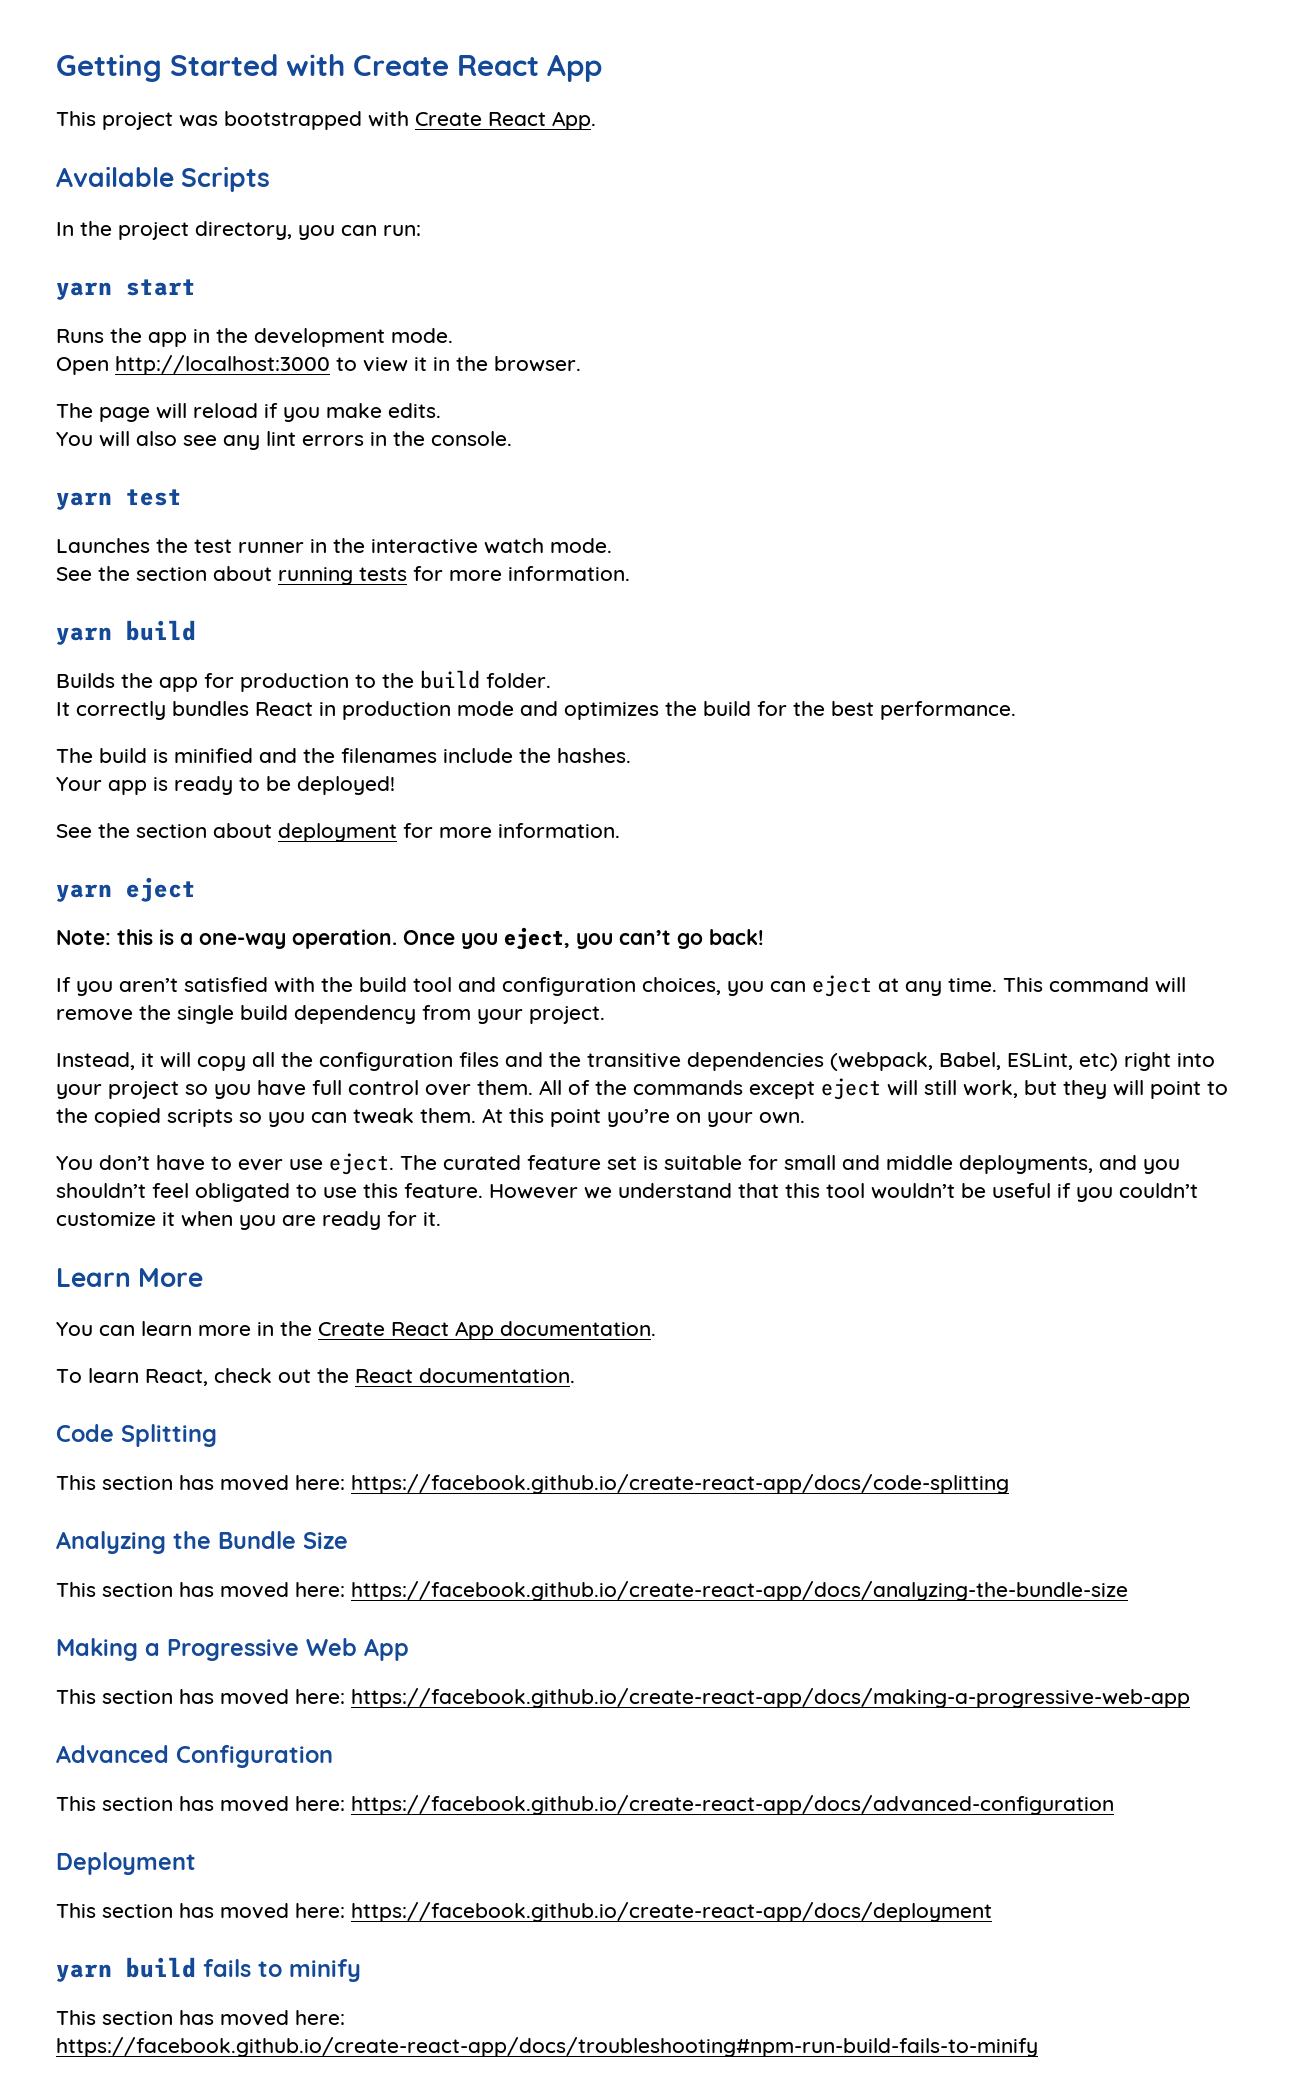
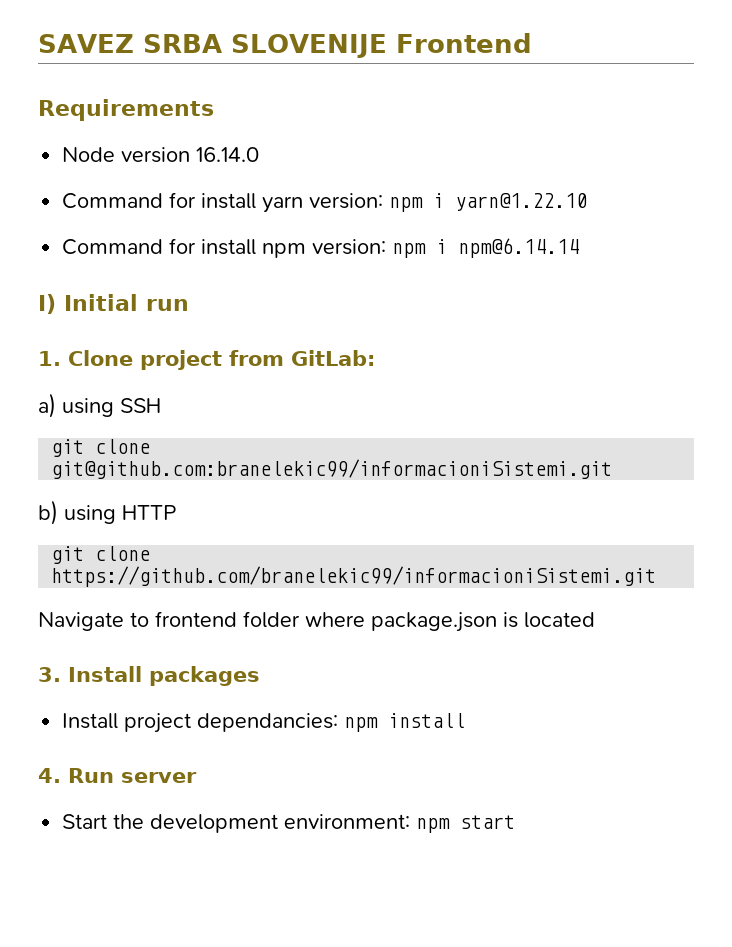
- Getting Started with Create React App
- This project was bootstrapped with Create React App.
- Available Scripts
- In the project directory, you can run:
- yarn start
- Runs the app in the development mode.
- Open http://localhost:3000 to view it in the browser.
- The page will reload if you make edits.
- You will also see any lint errors in the console.
- yarn test
- Launches the test runner in the interactive watch mode.
- See the section about running tests for more information.
- yarn build
- Builds the app for production to the build folder.
- It correctly bundles React in production mode and optimizes the build for the best performance.
- The build is minified and the filenames include the hashes.
- Your app is ready to be deployed!
- See the section about deployment for more information.
- yarn eject
- Note: this is a one-way operation. Once you eject, you can’t go back!
- If you aren’t satisfied with the build tool and configuration choices, you can eject at any time. This command will remove the single build dependency from your project.
- Instead, it will copy all the configuration files and the transitive dependencies (webpack, Babel, ESLint, etc) right into your project so you have full control over them. All of the commands except eject will still work, but they will point to the copied scripts so you can tweak them. At this point you’re on your own.
- You don’t have to ever use eject. The curated feature set is suitable for small and middle deployments, and you shouldn’t feel obligated to use this feature. However we understand that this tool wouldn’t be useful if you couldn’t customize it when you are ready for it.
- Learn More
- You can learn more in the Create React App documentation.
- To learn React, check out the React documentation.
- Code Splitting
- This section has moved here: https://facebook.github.io/create-react-app/docs/code-splitting
- Analyzing the Bundle Size
- This section has moved here: https://facebook.github.io/create-react-app/docs/analyzing-the-bundle-size
- Making a Progressive Web App
- This section has moved here: https://facebook.github.io/create-react-app/docs/making-a-progressive-web-app
- Advanced Configuration
- This section has moved here: https://facebook.github.io/create-react-app/docs/advanced-configuration
- Deployment
- This section has moved here: https://facebook.github.io/create-react-app/docs/deployment
- yarn build fails to minify
- This section has moved here: https://facebook.github.io/create-react-app/docs/troubleshooting#npm-run-build-fails-to-minify
+ SAVEZ SRBA SLOVENIJE Frontend
+ Requirements
+ Node version 16.14.0
+ Command for install yarn version: npm i yarn@1.22.10
+ Command for install npm version: npm i npm@6.14.14
+ I) Initial run
+ 1. Clone project from GitLab:
+ a) using SSH
+ git clone git@github.com:branelekic99/informacioniSistemi.git
+ b) using HTTP
+ git clone https://github.com/branelekic99/informacioniSistemi.git
+ Navigate to frontend folder where package.json is located
+ 3. Install packages
+ Install project dependancies: npm install
+ 4. Run server
+ Start the development environment: npm start

